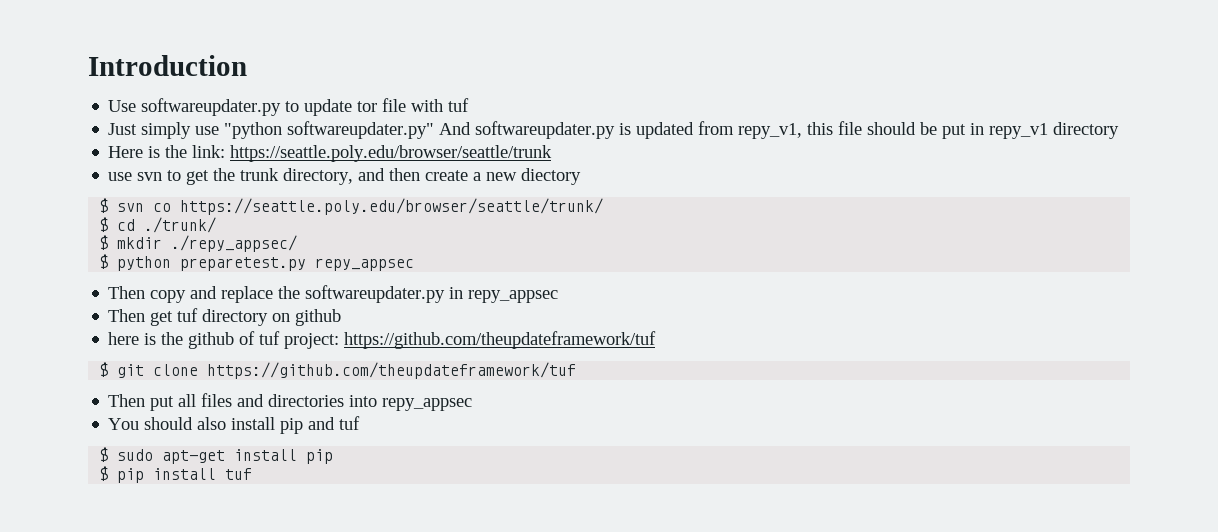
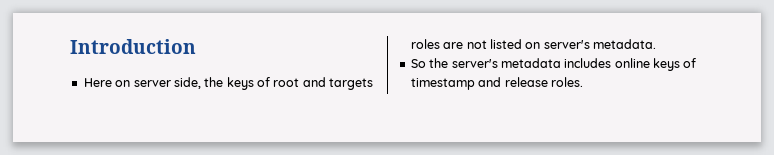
- Use softwareupdater.py to update tor file with tuf
- Just simply use "python softwareupdater.py" And softwareupdater.py is updated from repy_v1, this file should be put in repy_v1 directory
- Here is the link: https://seattle.poly.edu/browser/seattle/trunk
- use svn to get the trunk directory, and then create a new diectory
- $ svn co https://seattle.poly.edu/browser/seattle/trunk/
- $ cd ./trunk/
- $ mkdir ./repy_appsec/
- $ python preparetest.py repy_appsec
- Then copy and replace the softwareupdater.py in repy_appsec
- Then get tuf directory on github
- here is the github of tuf project: https://github.com/theupdateframework/tuf
- $ git clone https://github.com/theupdateframework/tuf
- Then put all files and directories into repy_appsec
- You should also install pip and tuf
- $ sudo apt-get install pip
- $ pip install tuf
+ Here on server side, the keys of root and targets roles are not listed on server's metadata.
+ So the server's metadata includes online keys of timestamp and release roles.

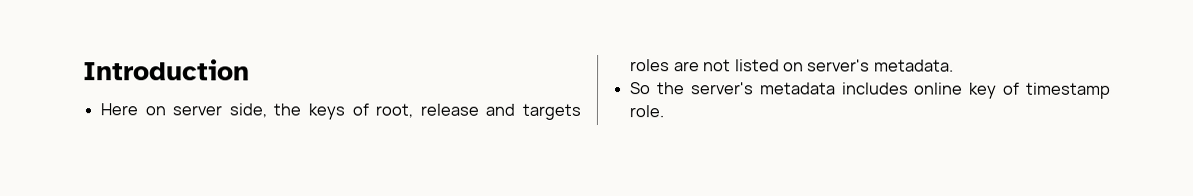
- Here on server side, the keys of root and targets roles are not listed on server's metadata.
+ Here on server side, the keys of root, release and targets roles are not listed on server's metadata.
- So the server's metadata includes online keys of timestamp and release roles.
+ So the server's metadata includes online key of timestamp role.

